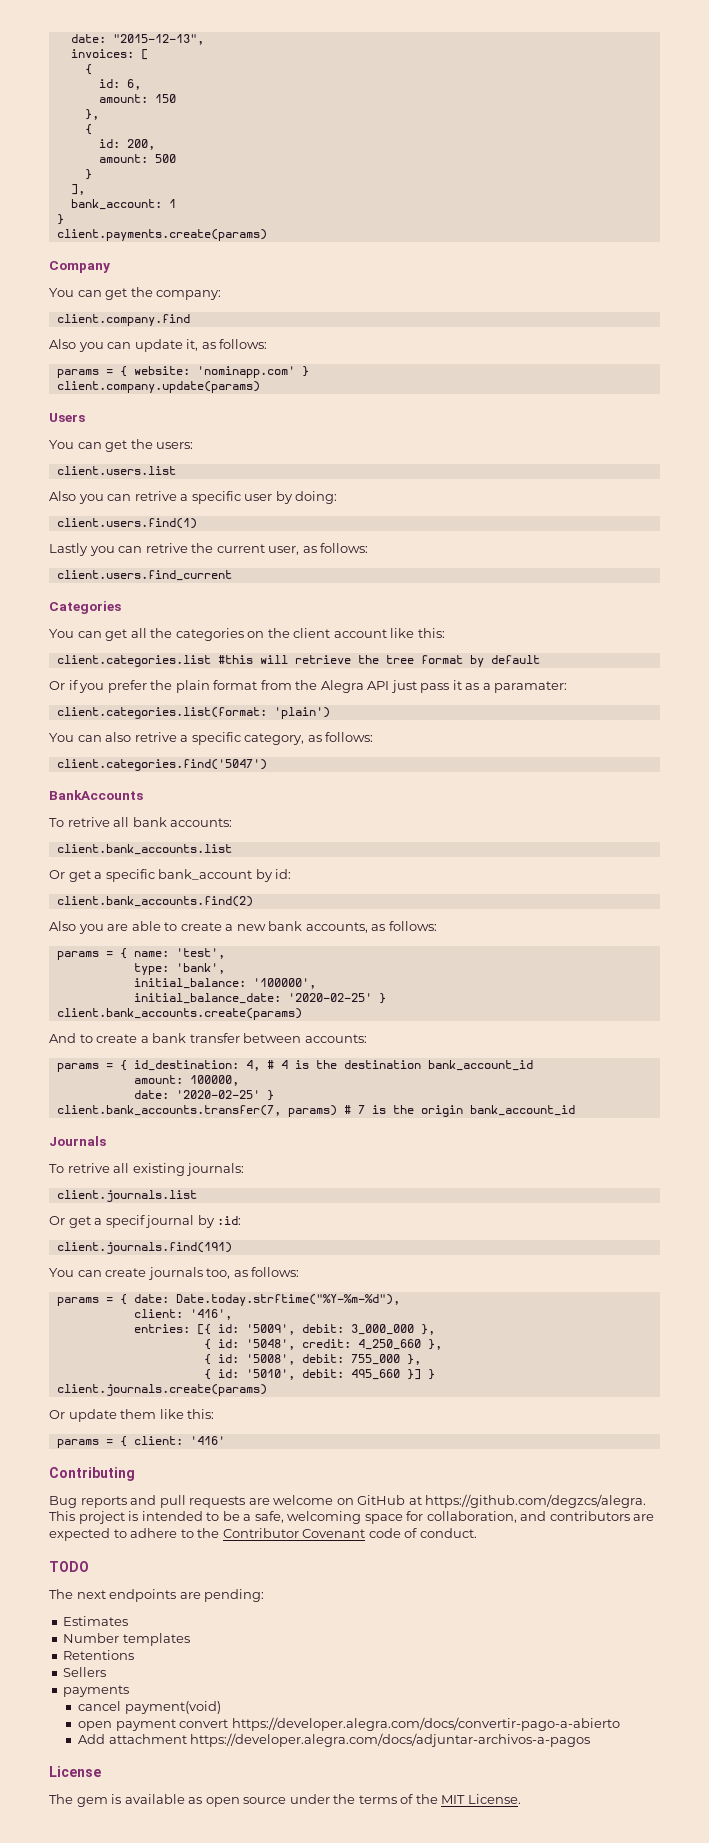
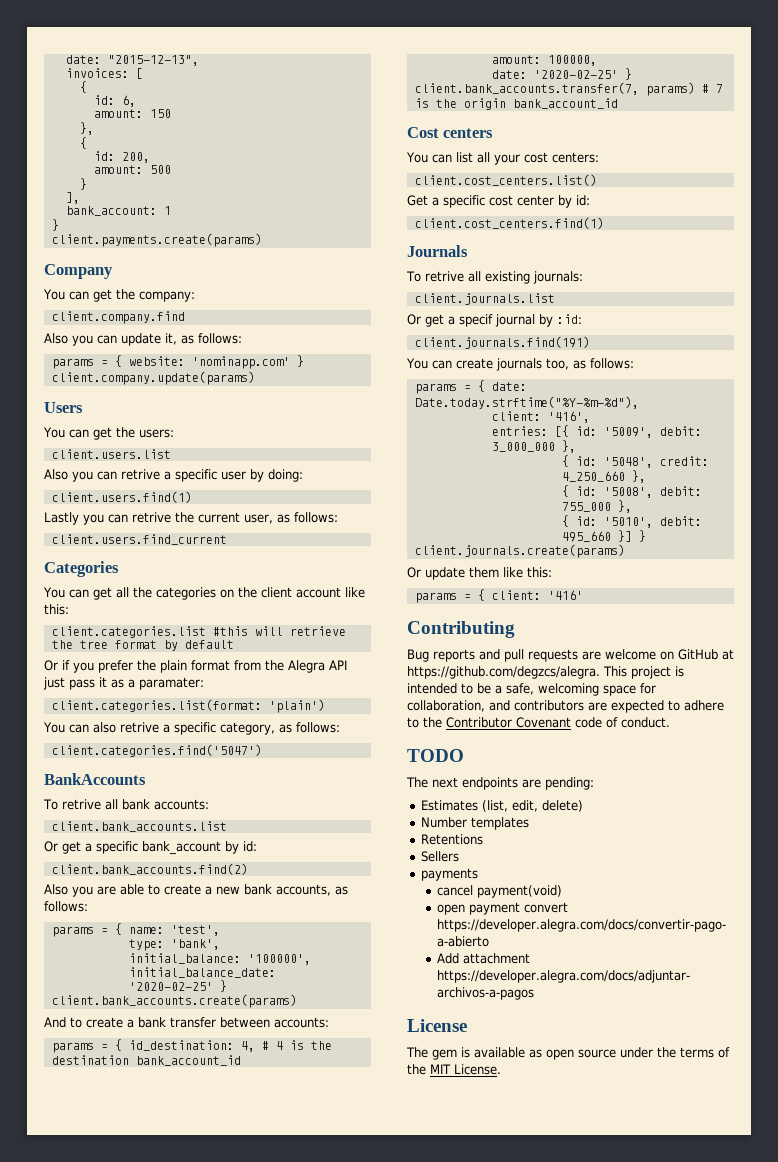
+ Cost centers
+ You can list all your cost centers:
+ client.cost_centers.list()
+ Get a specific cost center by id:
+ client.cost_centers.find(1)
- Estimates
+ Estimates (list, edit, delete)

